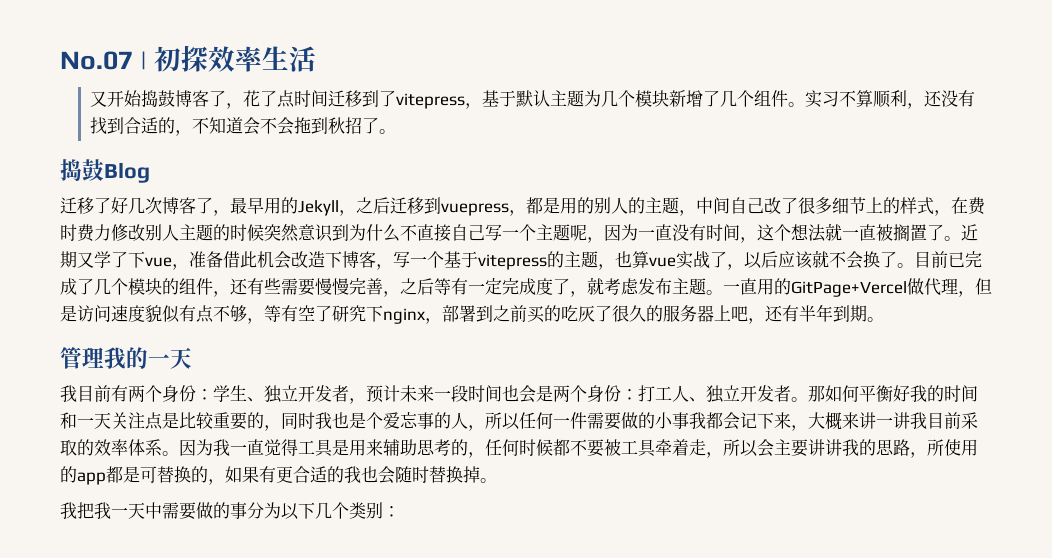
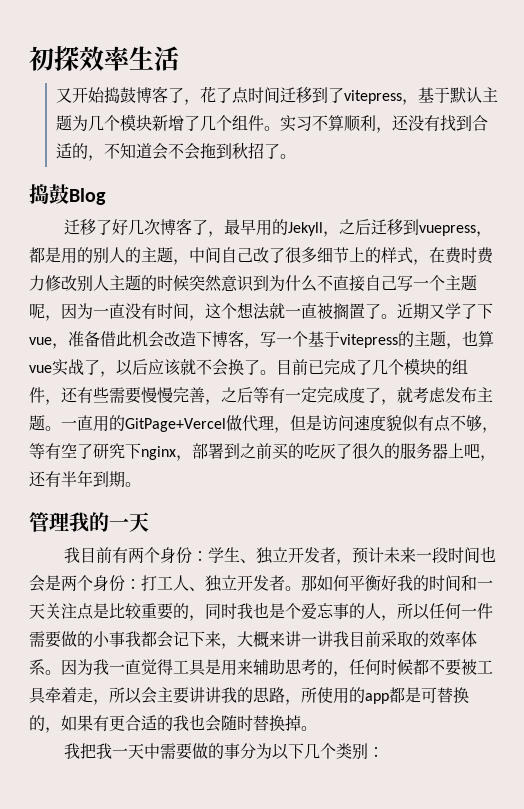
- No.07 | 初探效率生活
+ 初探效率生活

